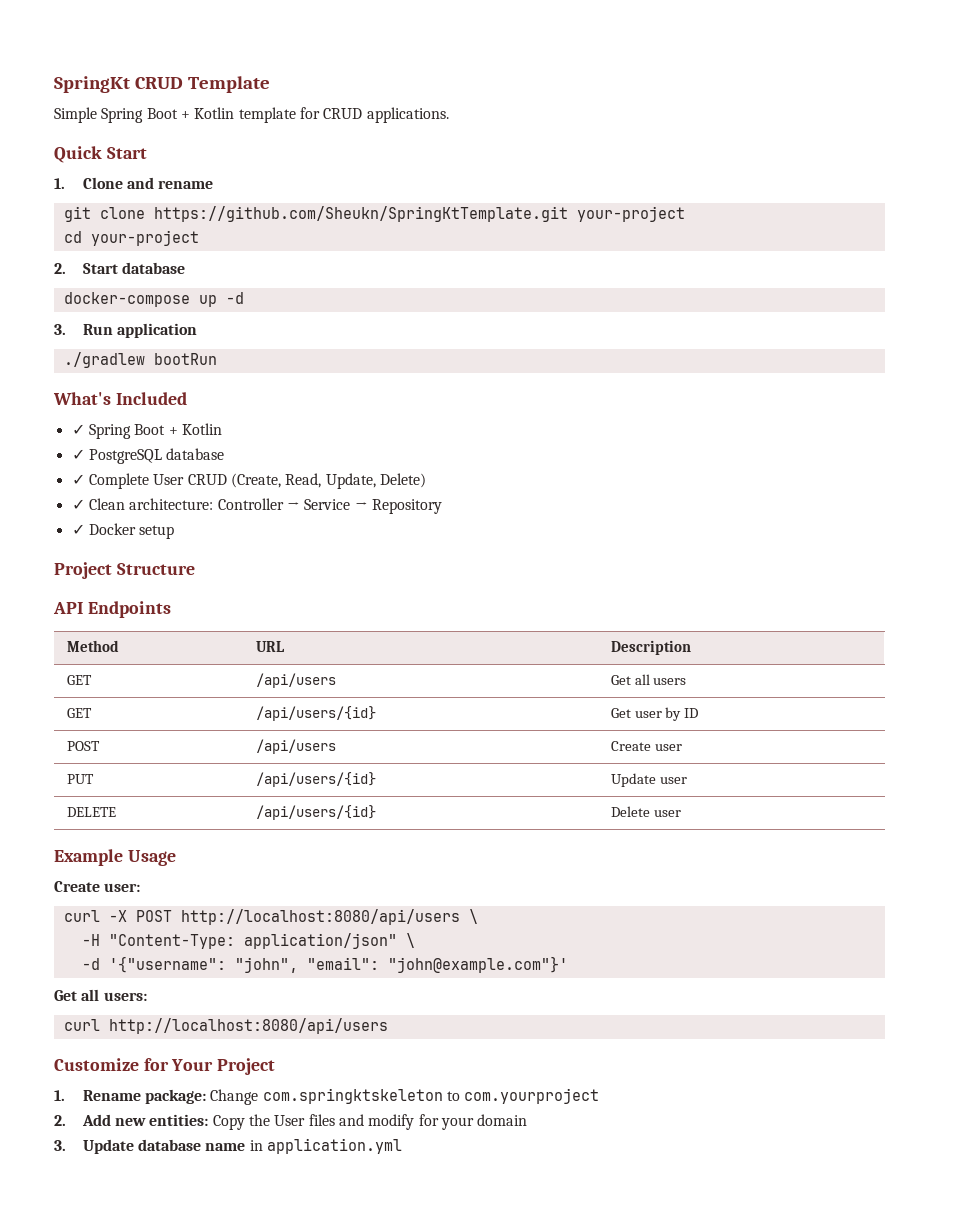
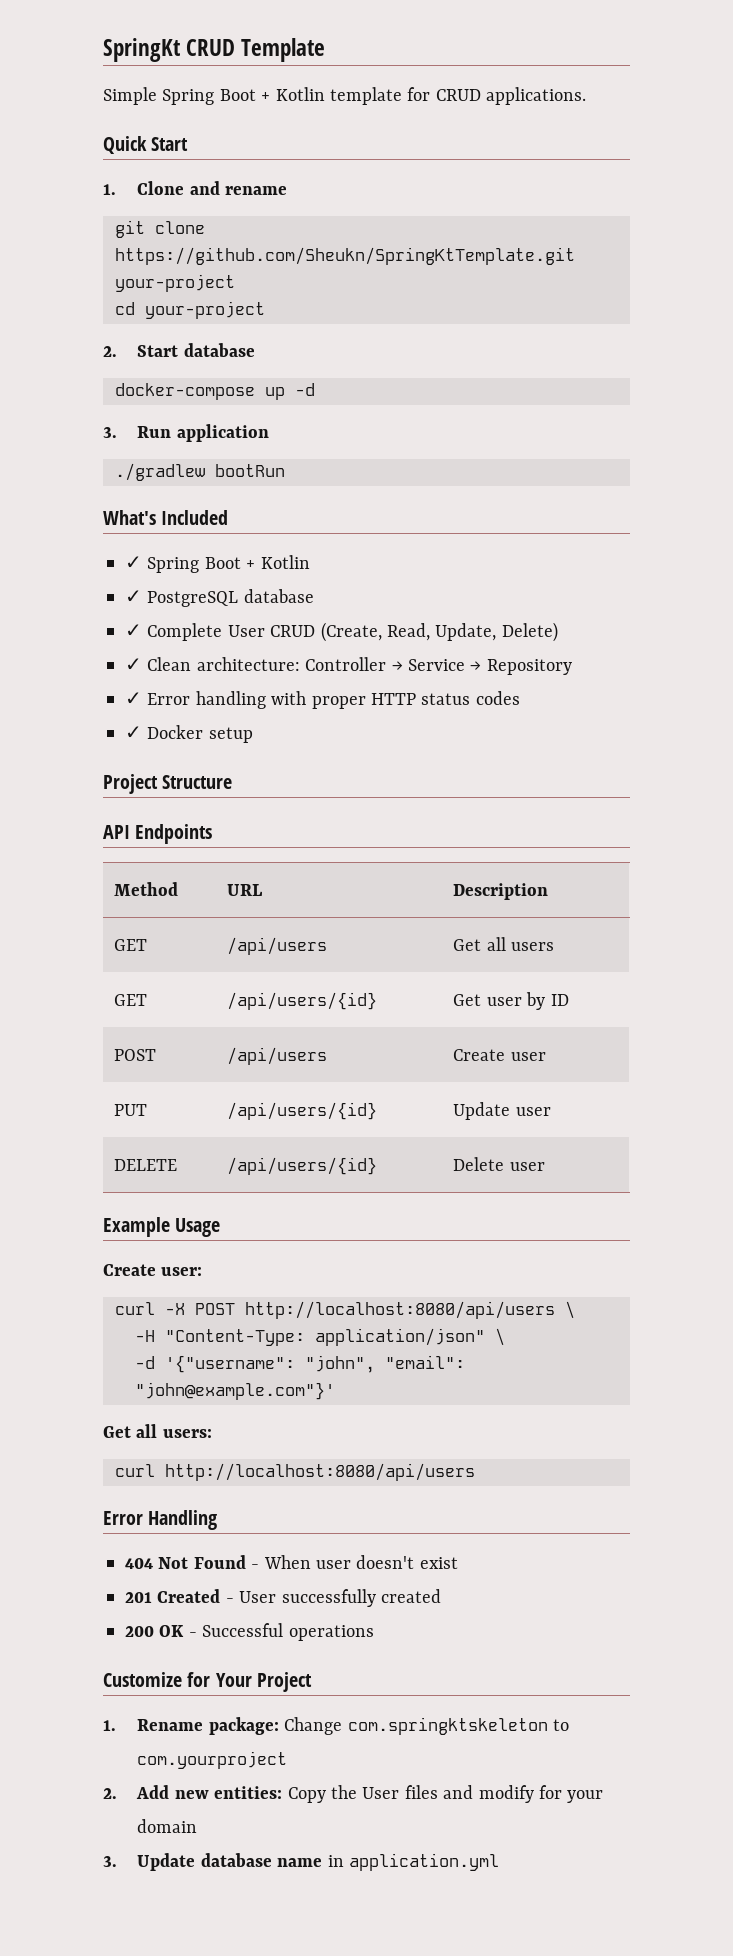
+ ✓ Error handling with proper HTTP status codes
+ Error Handling
+ 404 Not Found - When user doesn't exist
+ 201 Created - User successfully created
+ 200 OK - Successful operations

